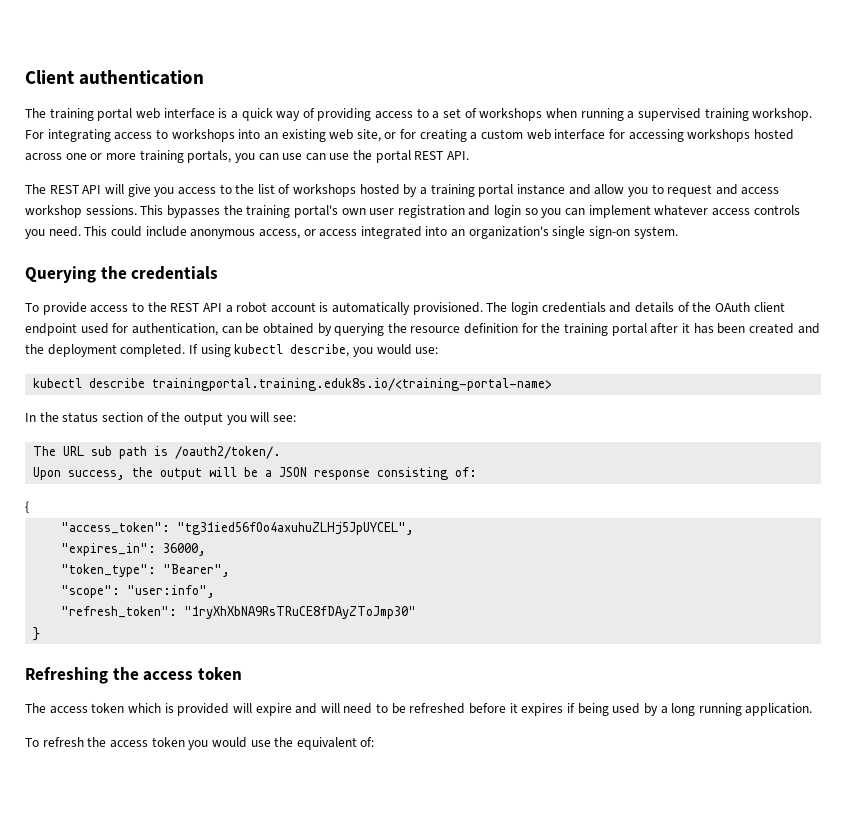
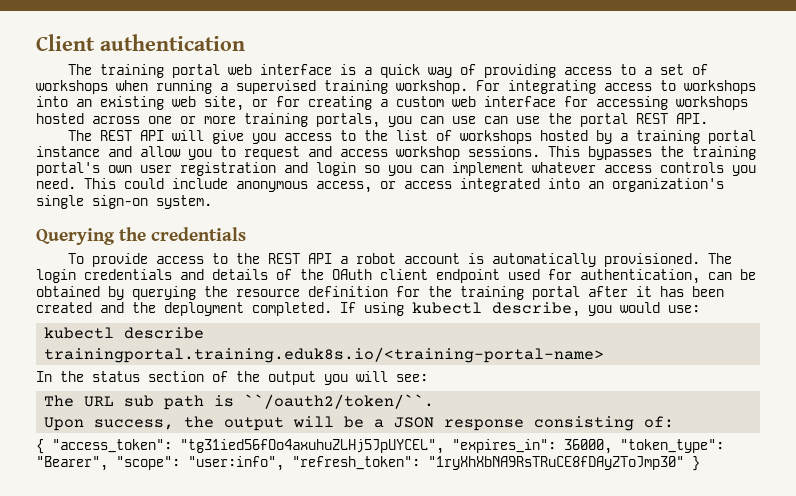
- The URL sub path is /oauth2/token/.
+ The URL sub path is ``/oauth2/token/``.
- {
- "access_token": "tg31ied56fOo4axuhuZLHj5JpUYCEL",
- "expires_in": 36000,
- "token_type": "Bearer",
- "scope": "user:info",
- "refresh_token": "1ryXhXbNA9RsTRuCE8fDAyZToJmp30"
- }
+ { "access_token": "tg31ied56fOo4axuhuZLHj5JpUYCEL", "expires_in": 36000, "token_type": "Bearer", "scope": "user:info", "refresh_token": "1ryXhXbNA9RsTRuCE8fDAyZToJmp30" }
- Refreshing the access token
- The access token which is provided will expire and will need to be refreshed before it expires if being used by a long running application.
- To refresh the access token you would use the equivalent of:

